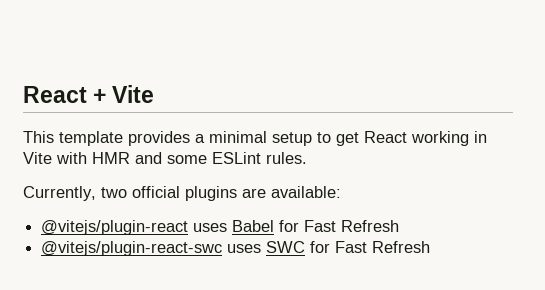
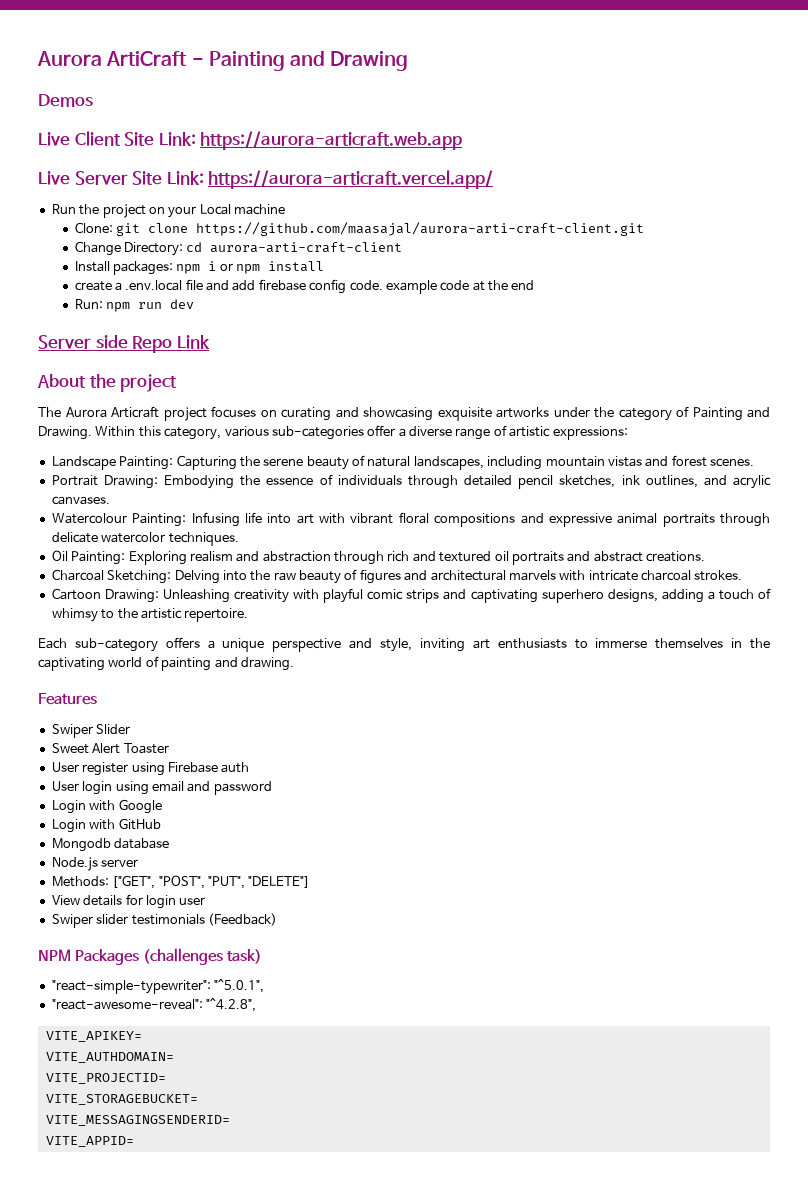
- React + Vite
- This template provides a minimal setup to get React working in Vite with HMR and some ESLint rules.
- Currently, two official plugins are available:
- @vitejs/plugin-react uses Babel for Fast Refresh
- @vitejs/plugin-react-swc uses SWC for Fast Refresh
+ Aurora ArtiCraft - Painting and Drawing
+ Demos
+ Live Client Site Link: https://aurora-articraft.web.app
+ Live Server Site Link: https://aurora-articraft.vercel.app/
+ Run the project on your Local machine
+ Clone: git clone https://github.com/maasajal/aurora-arti-craft-client.git
+ Change Directory: cd aurora-arti-craft-client
+ Install packages: npm i or npm install
+ create a .env.local file and add firebase config code. example code at the end
+ Run: npm run dev
+ Server side Repo Link
+ About the project
+ The Aurora Articraft project focuses on curating and showcasing exquisite artworks under the category of Painting and Drawing. Within this category, various sub-categories offer a diverse range of artistic expressions:
+ Landscape Painting: Capturing the serene beauty of natural landscapes, including mountain vistas and forest scenes.
+ Portrait Drawing: Embodying the essence of individuals through detailed pencil sketches, ink outlines, and acrylic canvases.
+ Watercolour Painting: Infusing life into art with vibrant floral compositions and expressive animal portraits through delicate watercolor techniques.
+ Oil Painting: Exploring realism and abstraction through rich and textured oil portraits and abstract creations.
+ Charcoal Sketching: Delving into the raw beauty of figures and architectural marvels with intricate charcoal strokes.
+ Cartoon Drawing: Unleashing creativity with playful comic strips and captivating superhero designs, adding a touch of whimsy to the artistic repertoire.
+ Each sub-category offers a unique perspective and style, inviting art enthusiasts to immerse themselves in the captivating world of painting and drawing.
+ Features
+ Swiper Slider
+ Sweet Alert Toaster
+ User register using Firebase auth
+ User login using email and password
+ Login with Google
+ Login with GitHub
+ Mongodb database
+ Node.js server
+ Methods: ["GET", "POST", "PUT", "DELETE"]
+ View details for login user
+ Swiper slider testimonials (Feedback)
+ NPM Packages (challenges task)
+ "react-simple-typewriter": "^5.0.1",
+ "react-awesome-reveal": "^4.2.8",
+ VITE_APIKEY=
+ VITE_AUTHDOMAIN=
+ VITE_PROJECTID=
+ VITE_STORAGEBUCKET=
+ VITE_MESSAGINGSENDERID=
+ VITE_APPID=

